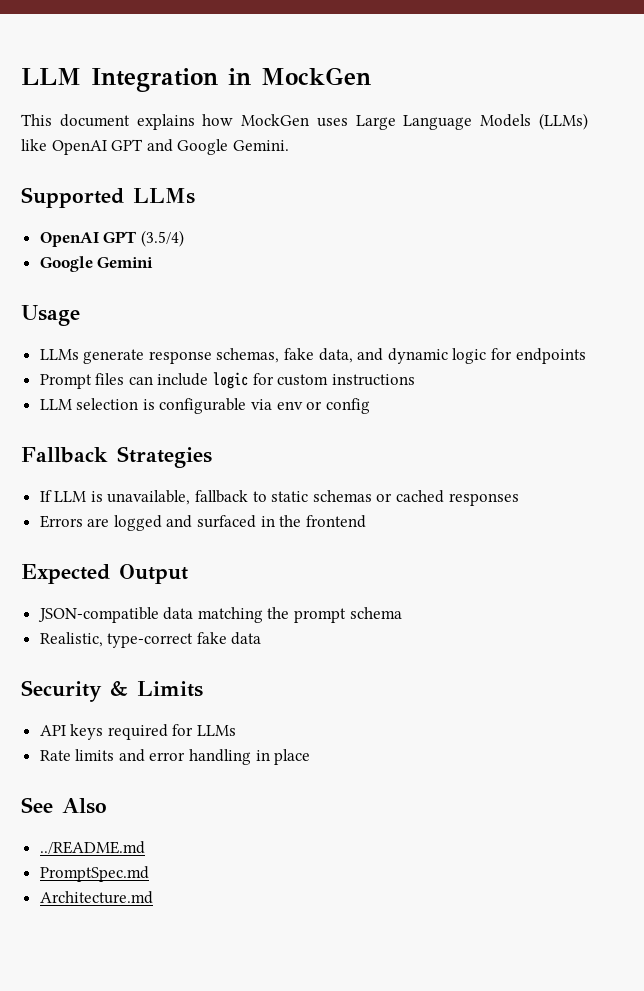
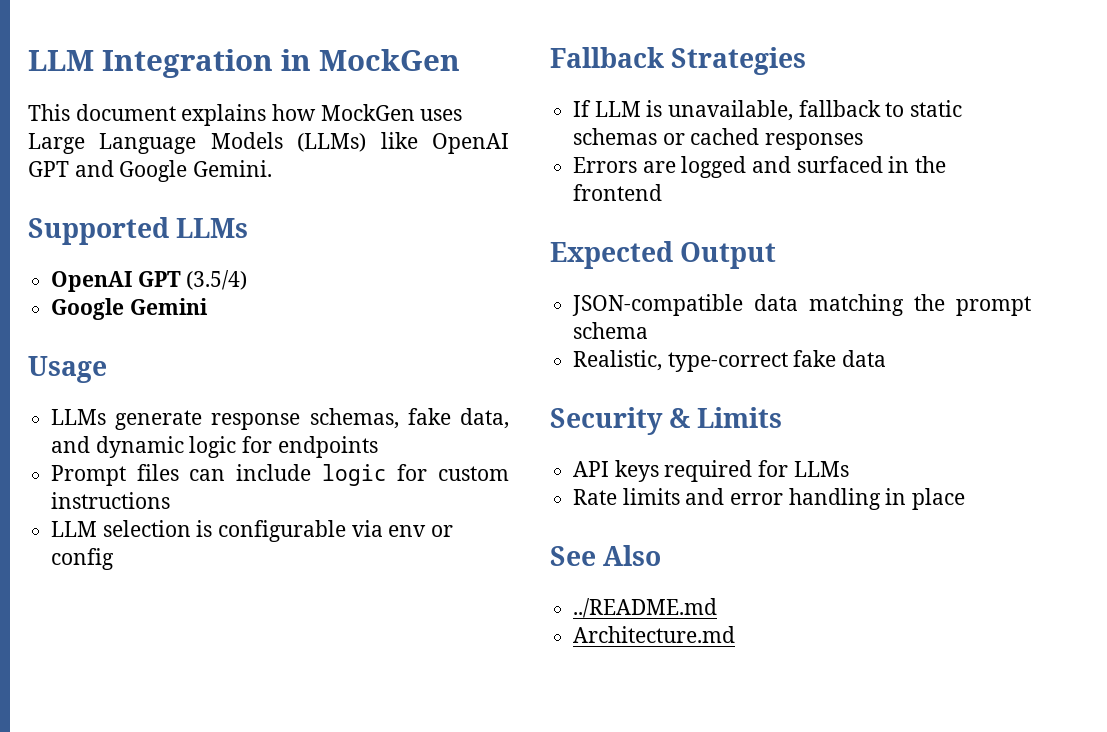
- PromptSpec.md

